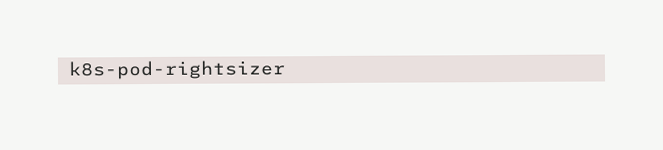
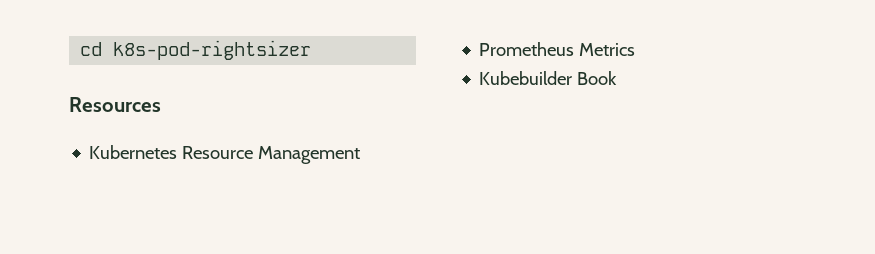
- k8s-pod-rightsizer
+ cd k8s-pod-rightsizer
+ Resources
+ Kubernetes Resource Management
+ Prometheus Metrics
+ Kubebuilder Book

